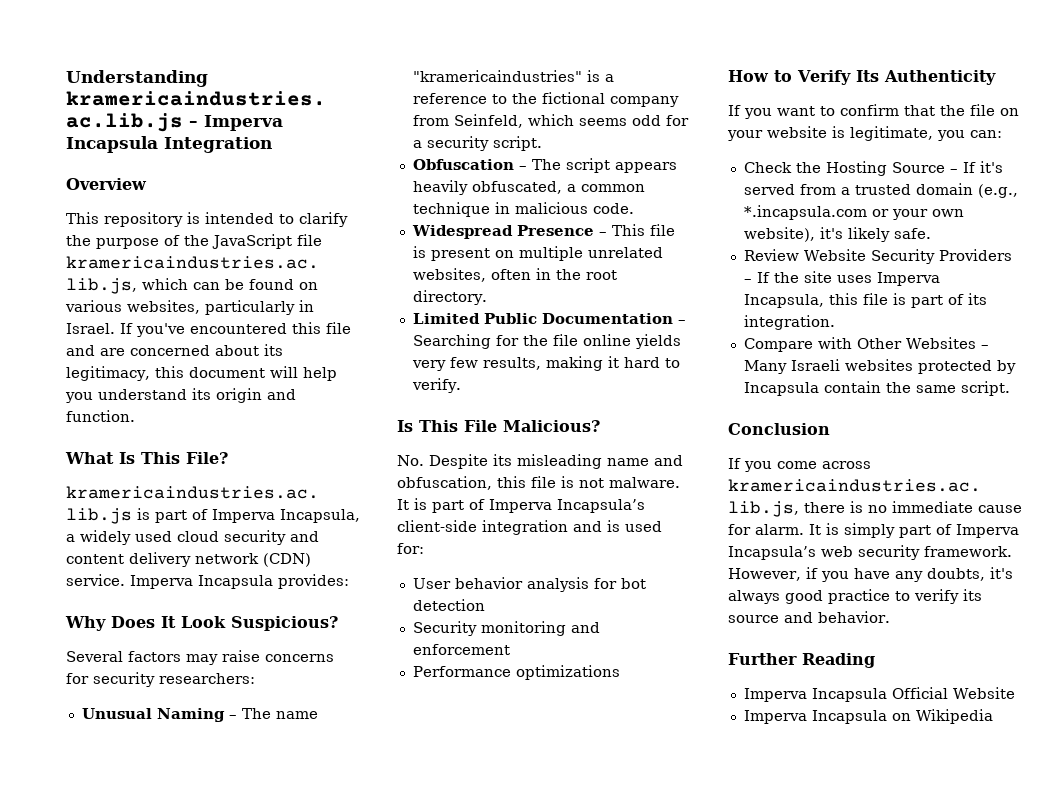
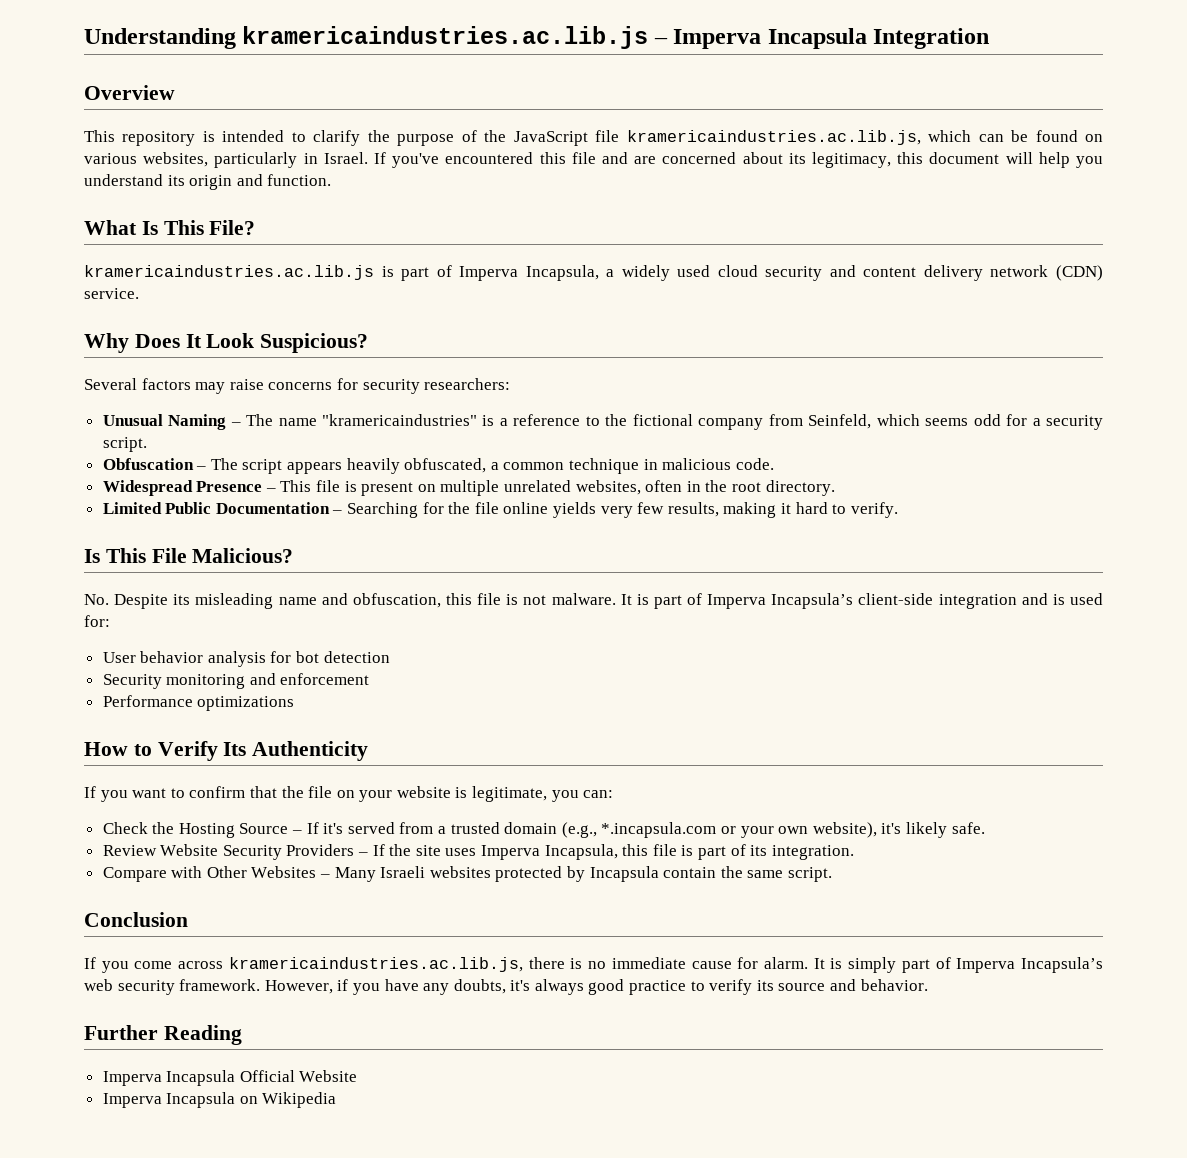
- Imperva Incapsula provides:

